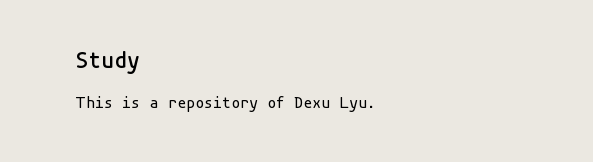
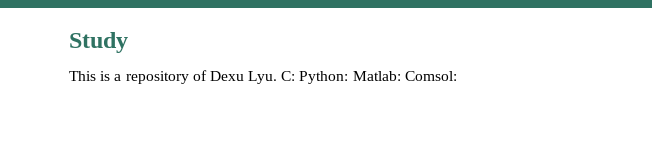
- This is a repository of Dexu Lyu.
+ This is a repository of Dexu Lyu. C: Python: Matlab: Comsol:

